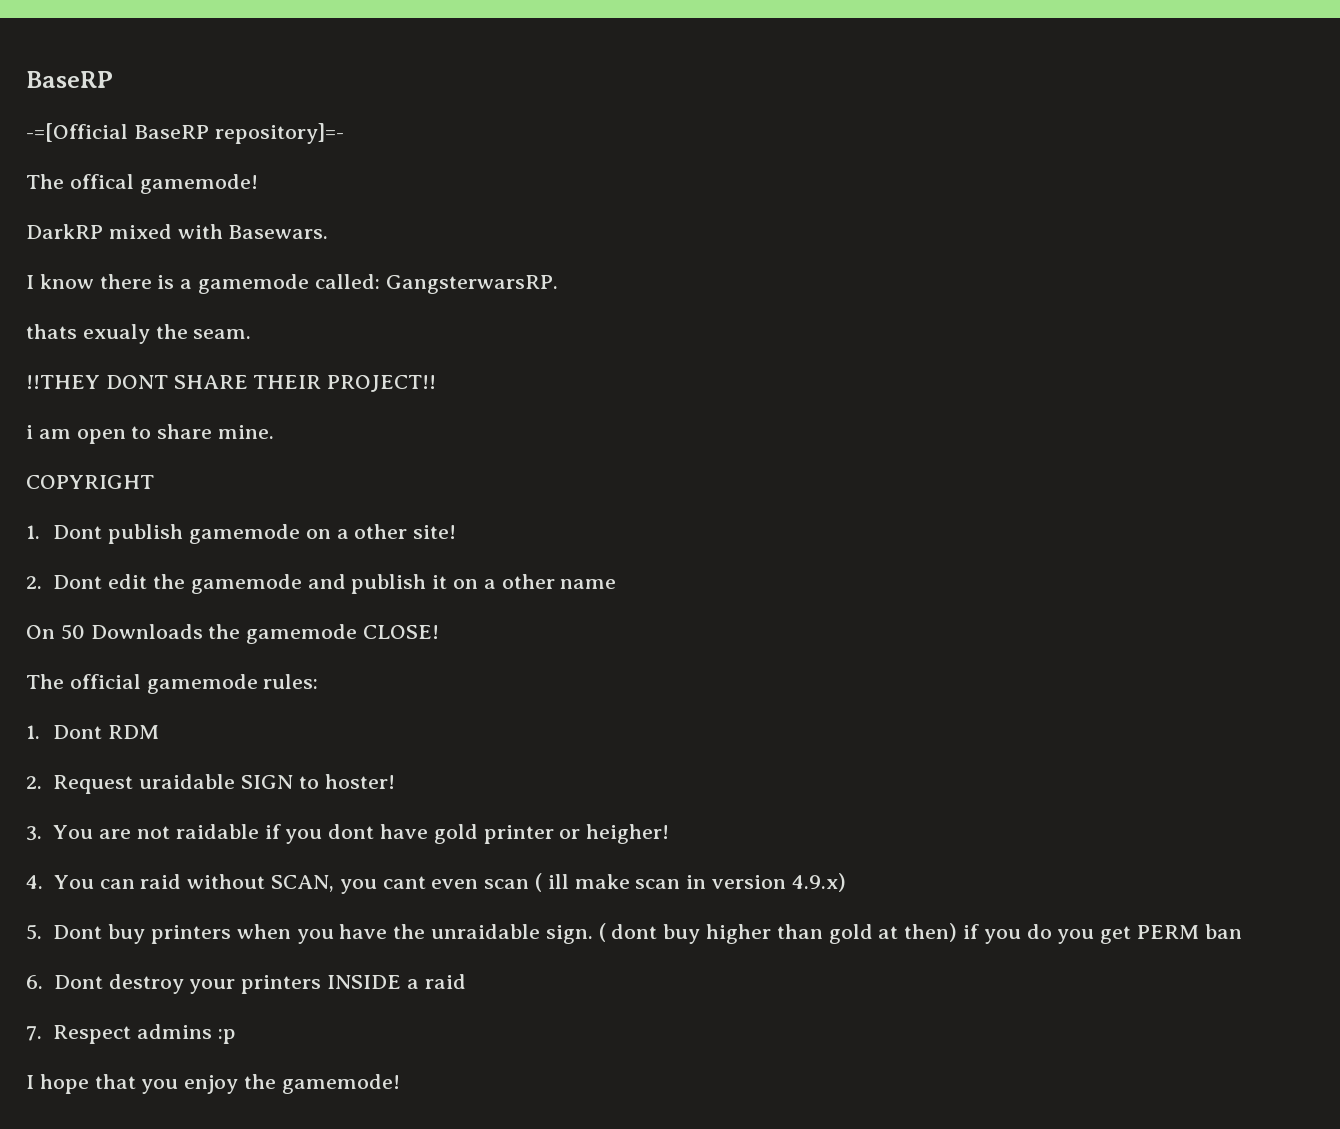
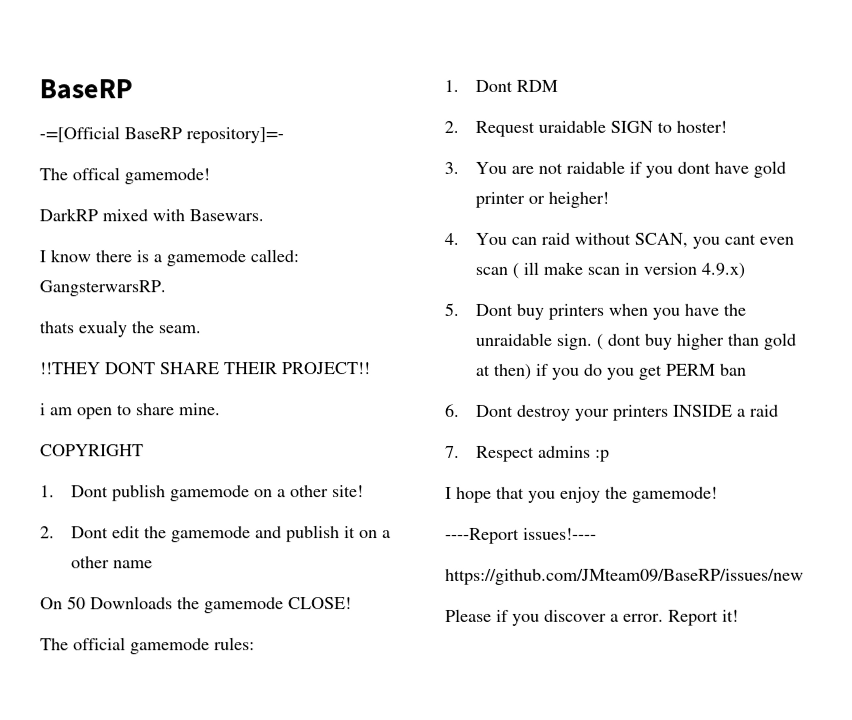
+ ----Report issues!----
+ https://github.com/JMteam09/BaseRP/issues/new
+ Please if you discover a error. Report it!

